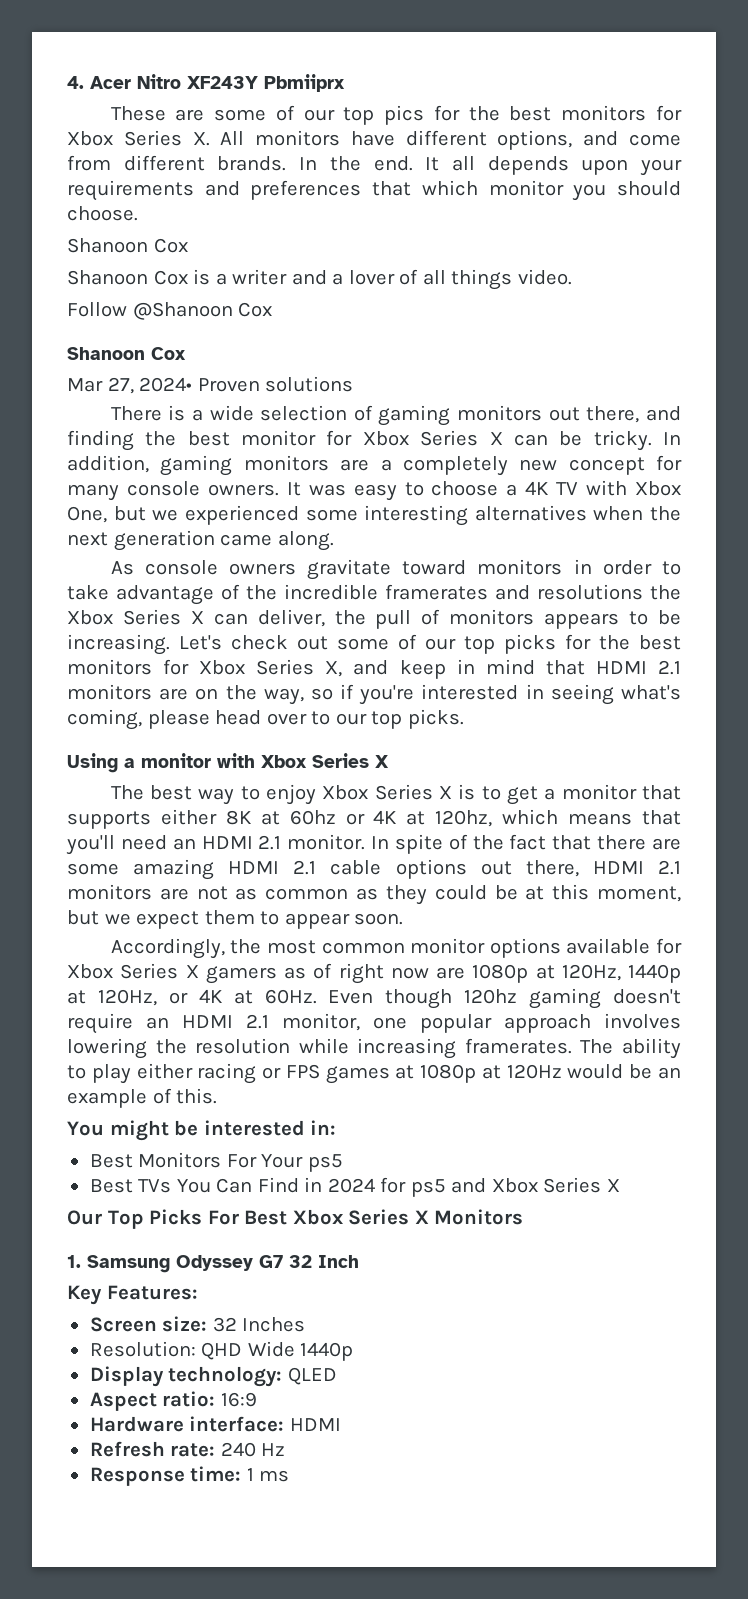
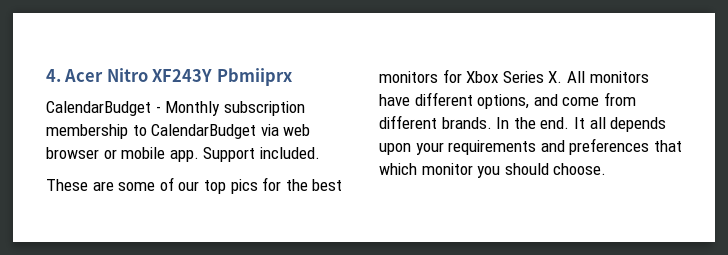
+ CalendarBudget - Monthly subscription membership to CalendarBudget via web browser or mobile app. Support included.
  It all depends upon your requirements and preferences that which monitor you should choose.
- Shanoon Cox
- Shanoon Cox is a writer and a lover of all things video.
- Follow @Shanoon Cox
- Shanoon Cox
- Mar 27, 2024• Proven solutions
- There is a wide selection of gaming monitors out there, and finding the best monitor for Xbox Series X can be tricky. In addition, gaming monitors are a completely new concept for many console owners. It was easy to choose a 4K TV with Xbox One, but we experienced some interesting alternatives when the next generation came along.
- As console owners gravitate toward monitors in order to take advantage of the incredible framerates and resolutions the Xbox Series X can deliver, the pull of monitors appears to be increasing. Let's check out some of our top picks for the best monitors for Xbox Series X, and keep in mind that HDMI 2.1 monitors are on the way, so if you're interested in seeing what's coming, please head over to our top picks.
- Using a monitor with Xbox Series X
- The best way to enjoy Xbox Series X is to get a monitor that supports either 8K at 60hz or 4K at 120hz, which means that you'll need an HDMI 2.1 monitor. In spite of the fact that there are some amazing HDMI 2.1 cable options out there, HDMI 2.1 monitors are not as common as they could be at this moment, but we expect them to appear soon.
- Accordingly, the most common monitor options available for Xbox Series X gamers as of right now are 1080p at 120Hz, 1440p at 120Hz, or 4K at 60Hz. Even though 120hz gaming doesn't require an HDMI 2.1 monitor, one popular approach involves lowering the resolution while increasing framerates. The ability to play either racing or FPS games at 1080p at 120Hz would be an example of this.
- You might be interested in:
- Best Monitors For Your ps5
- Best TVs You Can Find in 2024 for ps5 and Xbox Series X
- Our Top Picks For Best Xbox Series X Monitors
- 1. Samsung Odyssey G7 32 Inch
- Key Features:
- Screen size: 32 Inches
- Resolution: QHD Wide 1440p
- Display technology: QLED
- Aspect ratio: 16:9
- Hardware interface: HDMI
- Refresh rate: 240 Hz
- Response time: 1 ms

